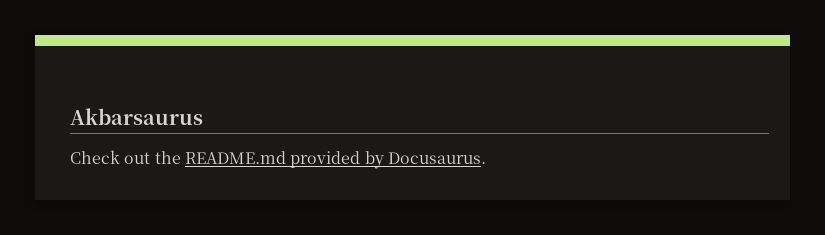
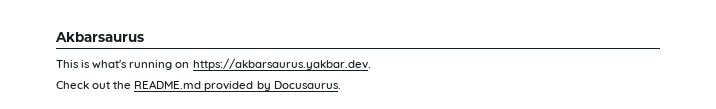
+ This is what's running on https://akbarsaurus.yakbar.dev.

